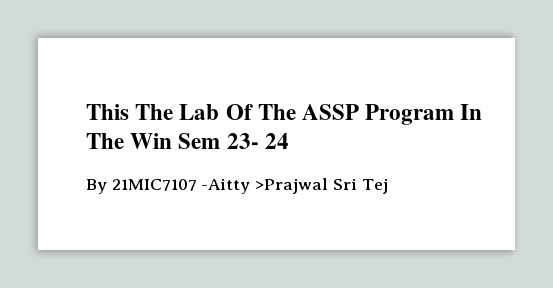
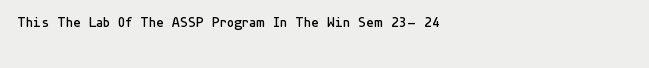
- By 21MIC7107 -Aitty >Prajwal Sri Tej

